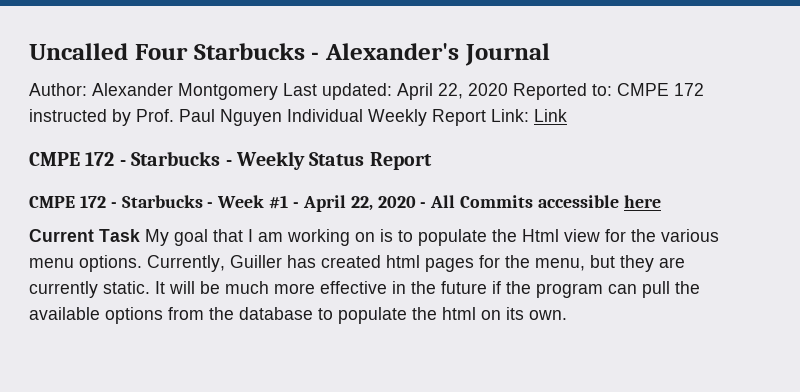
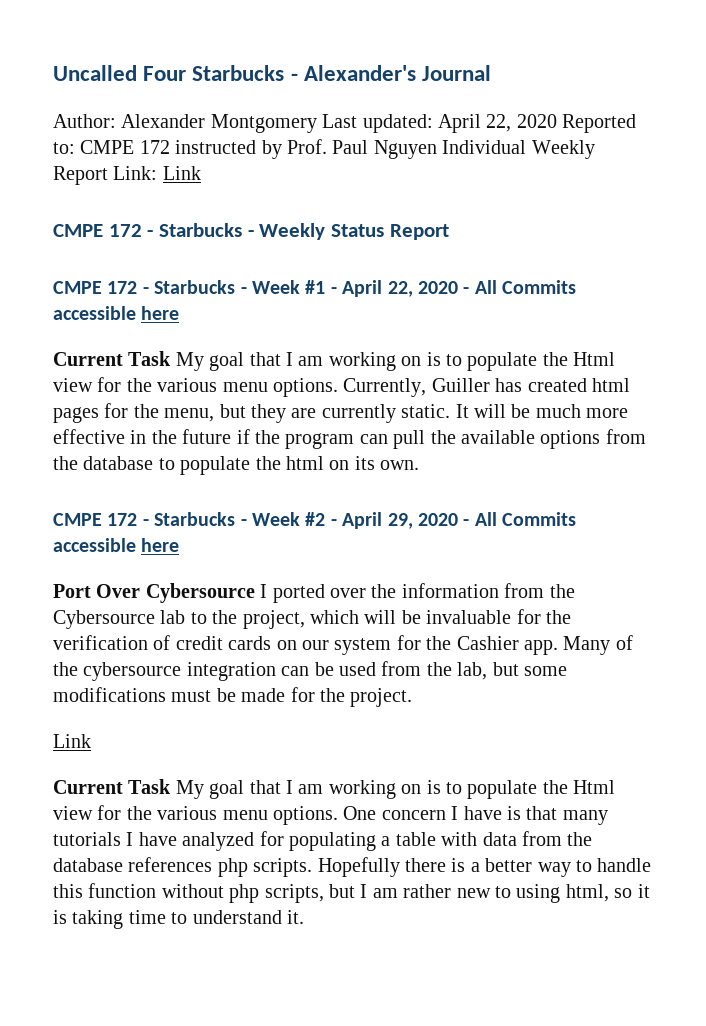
+ CMPE 172 - Starbucks - Week #2 - April 29, 2020 - All Commits accessible here
+ Port Over Cybersource I ported over the information from the Cybersource lab to the project, which will be invaluable for the verification of credit cards on our system for the Cashier app. Many of the cybersource integration can be used from the lab, but some modifications must be made for the project.
+ Link
+ Current Task My goal that I am working on is to populate the Html view for the various menu options. One concern I have is that many tutorials I have analyzed for populating a table with data from the database references php scripts. Hopefully there is a better way to handle this function without php scripts, but I am rather new to using html, so it is taking time to understand it.

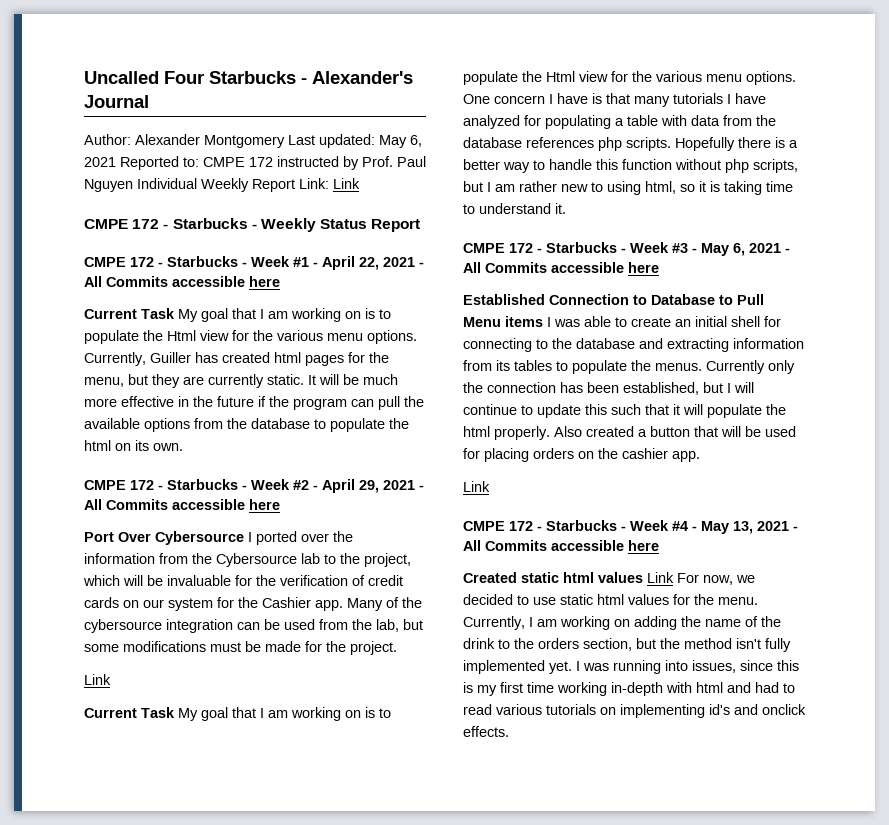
- Author: Alexander Montgomery Last updated: April 22, 2020 Reported to: CMPE 172 instructed by Prof. Paul Nguyen Individual Weekly Report Link: Link
+ Author: Alexander Montgomery Last updated: May 6, 2021 Reported to: CMPE 172 instructed by Prof. Paul Nguyen Individual Weekly Report Link: Link
- CMPE 172 - Starbucks - Week #1 - April 22, 2020 - All Commits accessible here
+ CMPE 172 - Starbucks - Week #1 - April 22, 2021 - All Commits accessible here
- CMPE 172 - Starbucks - Week #2 - April 29, 2020 - All Commits accessible here
+ CMPE 172 - Starbucks - Week #2 - April 29, 2021 - All Commits accessible here
+ CMPE 172 - Starbucks - Week #3 - May 6, 2021 - All Commits accessible here
+ Established Connection to Database to Pull Menu items I was able to create an initial shell for connecting to the database and extracting information from its tables to populate the menus. Currently only the connection has been established, but I will continue to update this such that it will populate the html properly. Also created a button that will be used for placing orders on the cashier app.
+ Link
+ CMPE 172 - Starbucks - Week #4 - May 13, 2021 - All Commits accessible here
+ Created static html values Link For now, we decided to use static html values for the menu. Currently, I am working on adding the name of the drink to the orders section, but the method isn't fully implemented yet. I was running into issues, since this is my first time working in-depth with html and had to read various tutorials on implementing id's and onclick effects.

